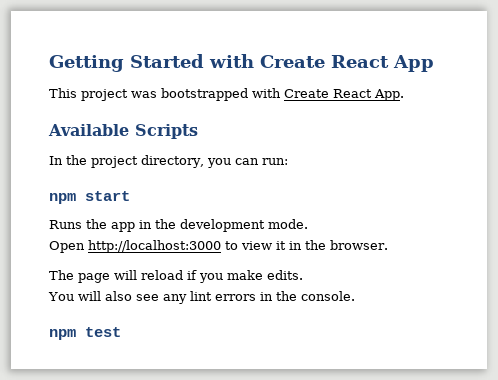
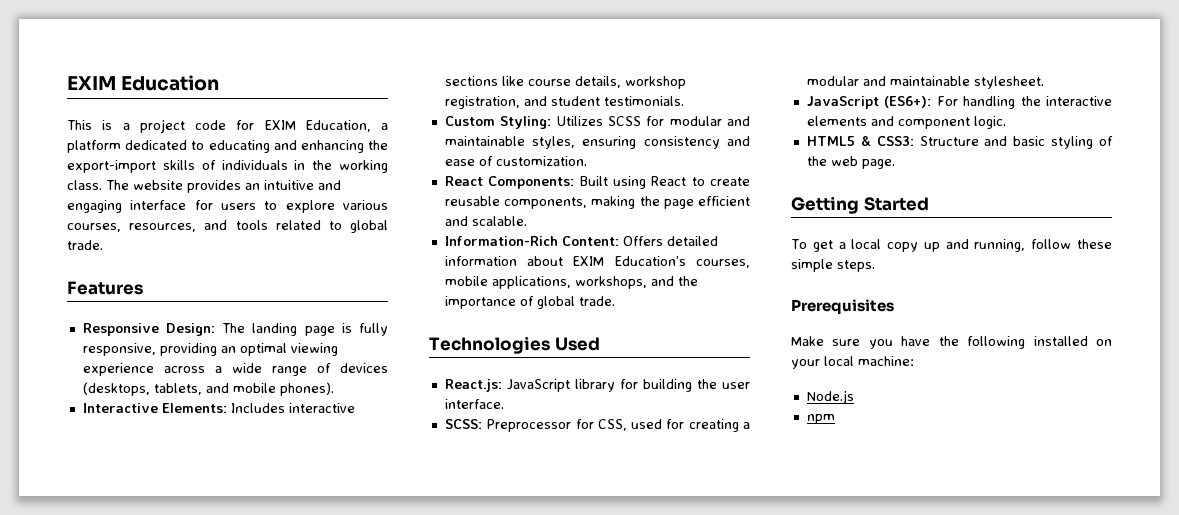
- Getting Started with Create React App
- This project was bootstrapped with Create React App.
- Available Scripts
- In the project directory, you can run:
- npm start
- Runs the app in the development mode.
- Open http://localhost:3000 to view it in the browser.
- The page will reload if you make edits.
- You will also see any lint errors in the console.
- npm test
+ EXIM Education
+ This is a project code for EXIM Education, a platform dedicated to educating and enhancing the export-import skills of individuals in the working class. The website provides an intuitive and engaging interface for users to explore various courses, resources, and tools related to global trade.
+ Features
+ Responsive Design: The landing page is fully responsive, providing an optimal viewing experience across a wide range of devices (desktops, tablets, and mobile phones).
+ Interactive Elements: Includes interactive sections like course details, workshop registration, and student testimonials.
+ Custom Styling: Utilizes SCSS for modular and maintainable styles, ensuring consistency and ease of customization.
+ React Components: Built using React to create reusable components, making the page efficient and scalable.
+ Information-Rich Content: Offers detailed information about EXIM Education’s courses, mobile applications, workshops, and the importance of global trade.
+ Technologies Used
+ React.js: JavaScript library for building the user interface.
+ SCSS: Preprocessor for CSS, used for creating a modular and maintainable stylesheet.
+ JavaScript (ES6+): For handling the interactive elements and component logic.
+ HTML5 & CSS3: Structure and basic styling of the web page.
+ Getting Started
+ To get a local copy up and running, follow these simple steps.
+ Prerequisites
+ Make sure you have the following installed on your local machine:
+ Node.js
+ npm

